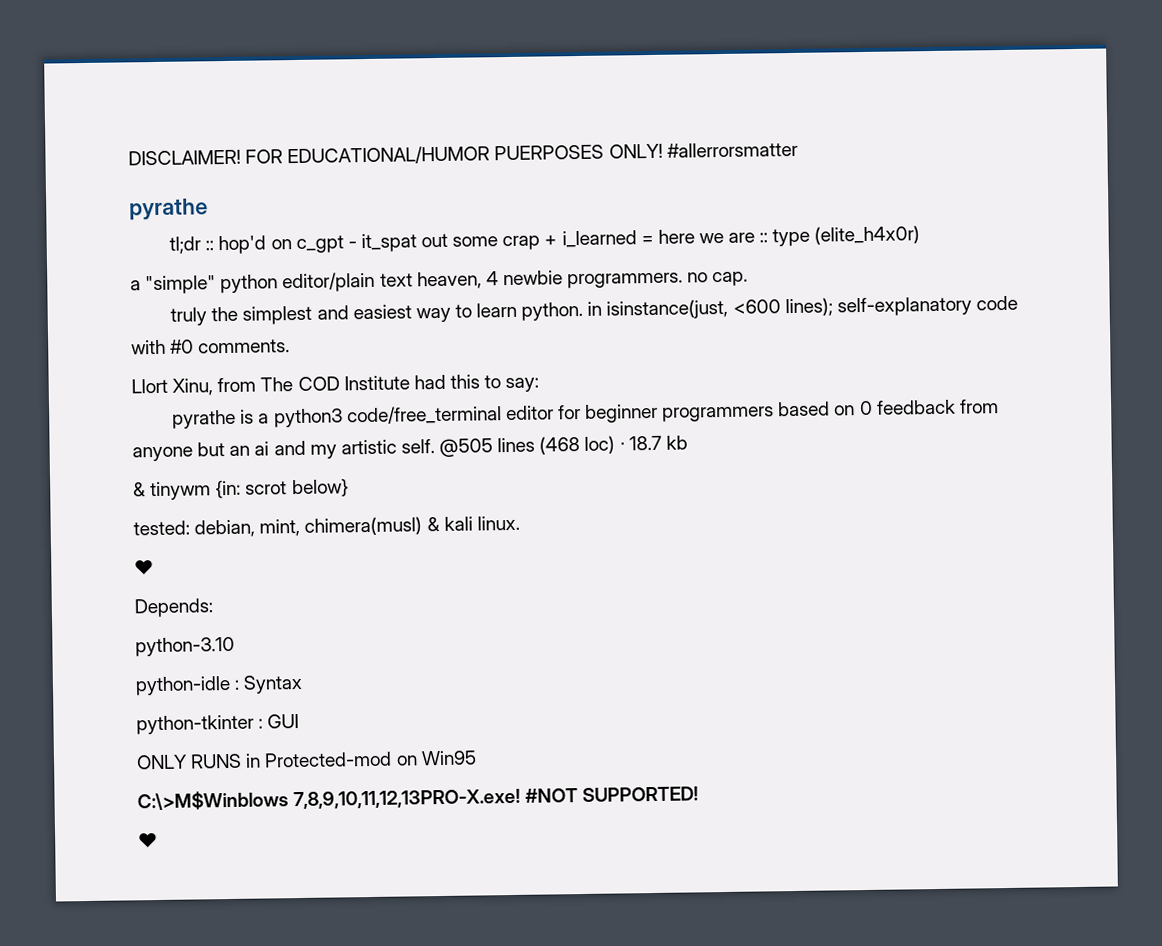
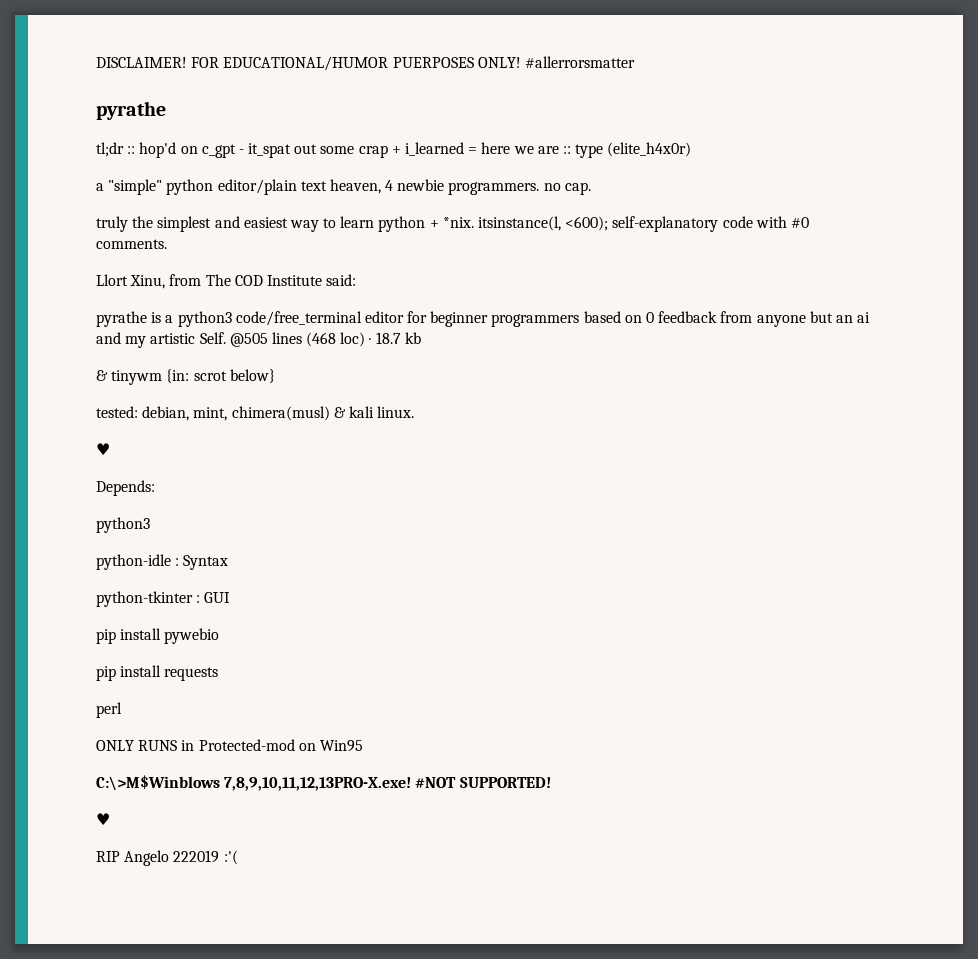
- truly the simplest and easiest way to learn python. in isinstance(just, <600 lines); self-explanatory code with #0 comments.
+ truly the simplest and easiest way to learn python + *nix. itsinstance(l, <600); self-explanatory code with #0 comments.
- Llort Xinu, from The COD Institute had this to say:
+ Llort Xinu, from The COD Institute said:
- pyrathe is a python3 code/free_terminal editor for beginner programmers based on 0 feedback from anyone but an ai and my artistic self.
+ pyrathe is a python3 code/free_terminal editor for beginner programmers based on 0 feedback from anyone but an ai and my artistic Self.
  Depends:
- python-3.10
+ python3
+ pip install pywebio
+ pip install requests
+ perl
+ RIP Angelo 222019 :'(

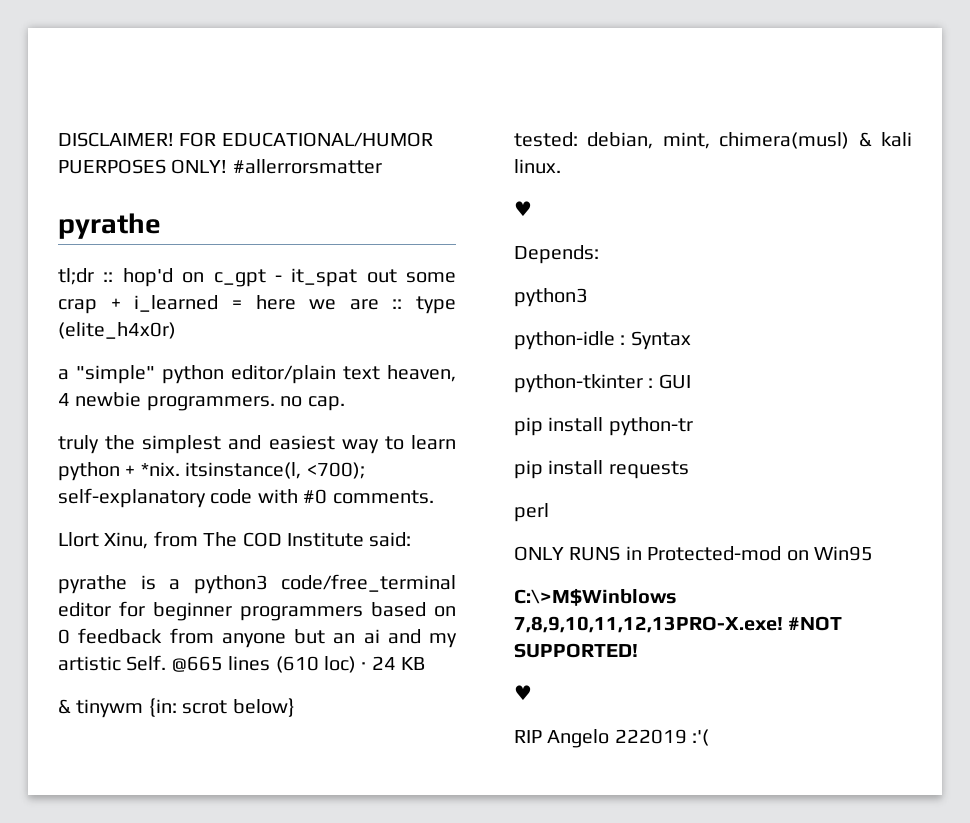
- truly the simplest and easiest way to learn python + *nix. itsinstance(l, <600); self-explanatory code with #0 comments.
+ truly the simplest and easiest way to learn python + *nix. itsinstance(l, <700); self-explanatory code with #0 comments.
- @505 lines (468 loc) · 18.7 kb
+ @665 lines (610 loc) · 24 KB
- pip install pywebio
+ pip install python-tr

